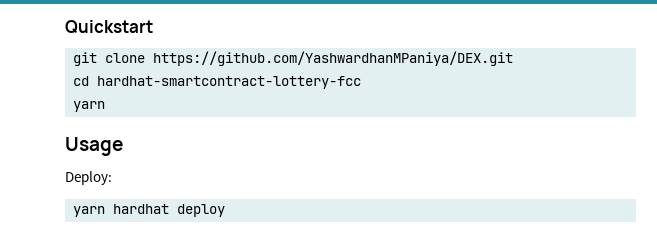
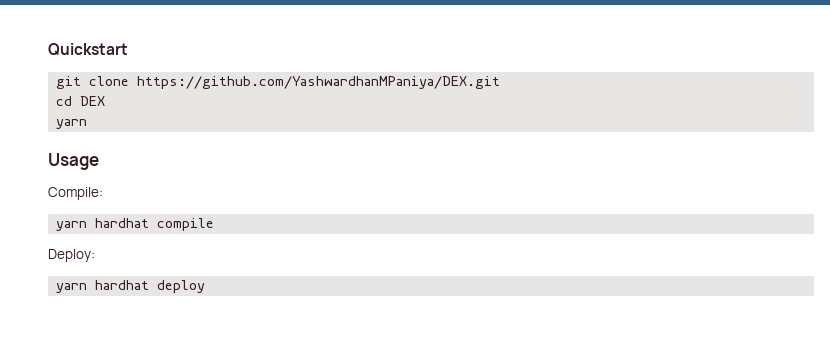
- cd hardhat-smartcontract-lottery-fcc
+ cd DEX
+ Compile:
+ yarn hardhat compile

